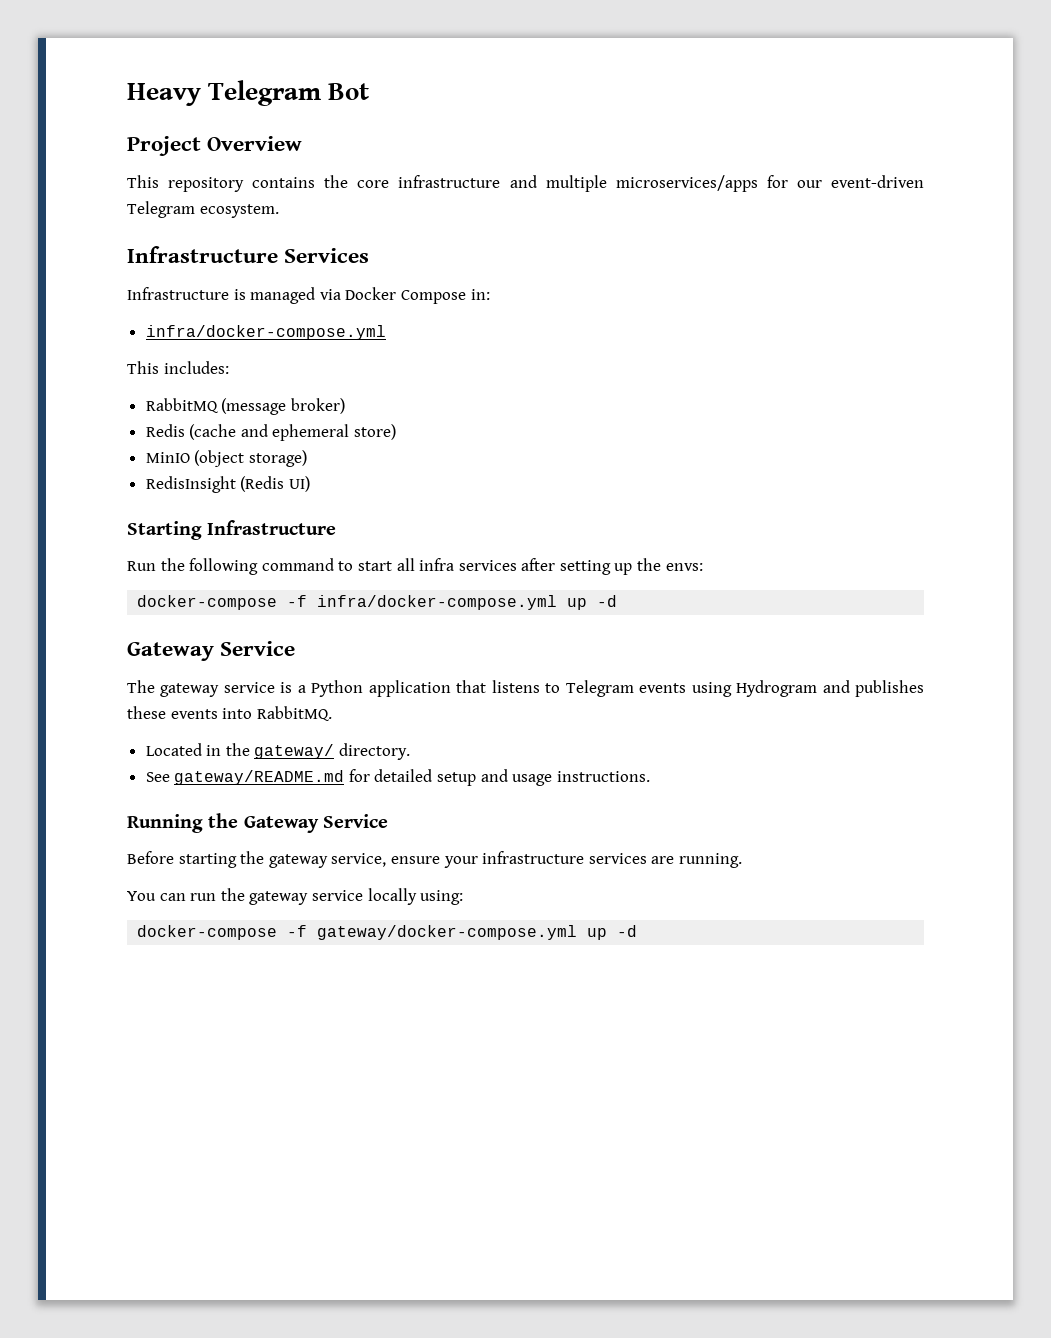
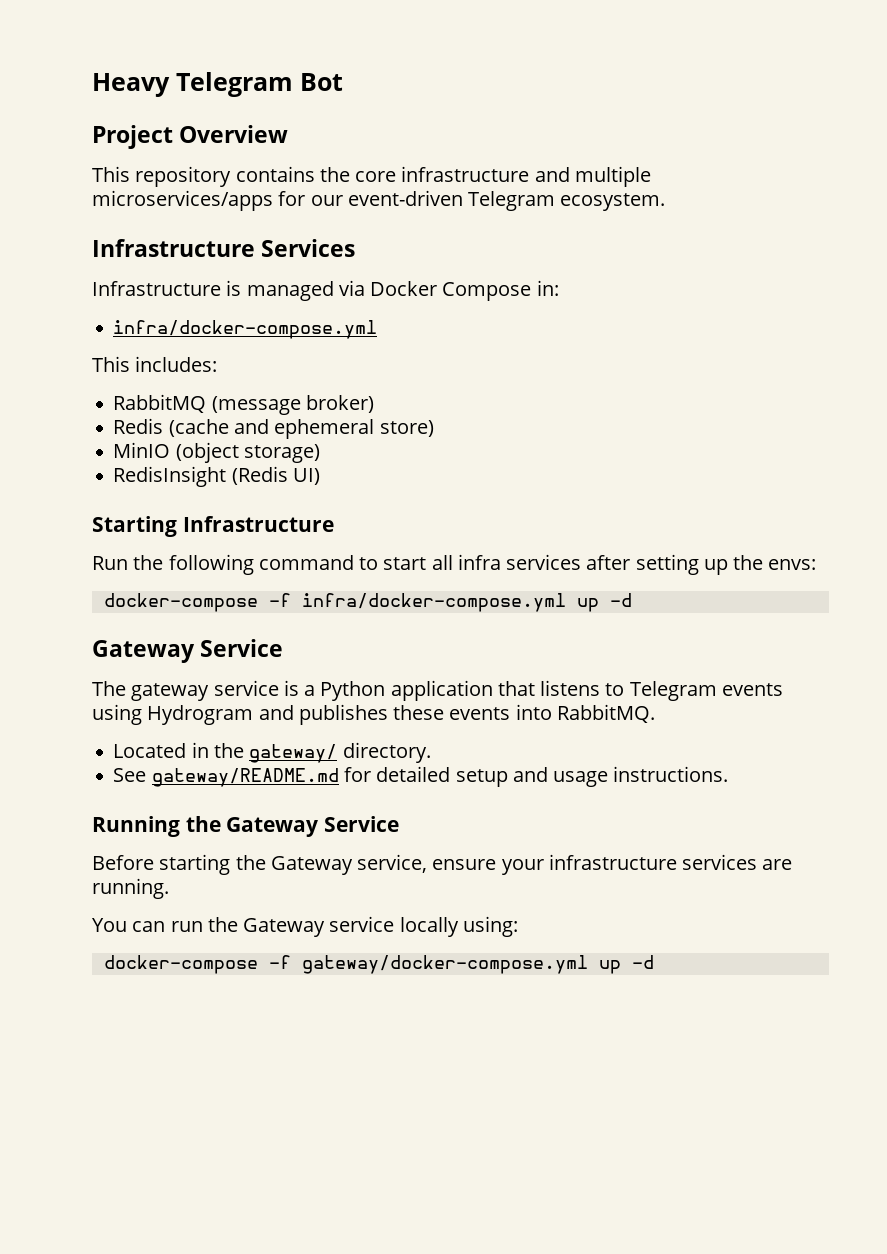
- Before starting the gateway service, ensure your infrastructure services are running.
+ Before starting the Gateway service, ensure your infrastructure services are running.
- You can run the gateway service locally using:
+ You can run the Gateway service locally using:

